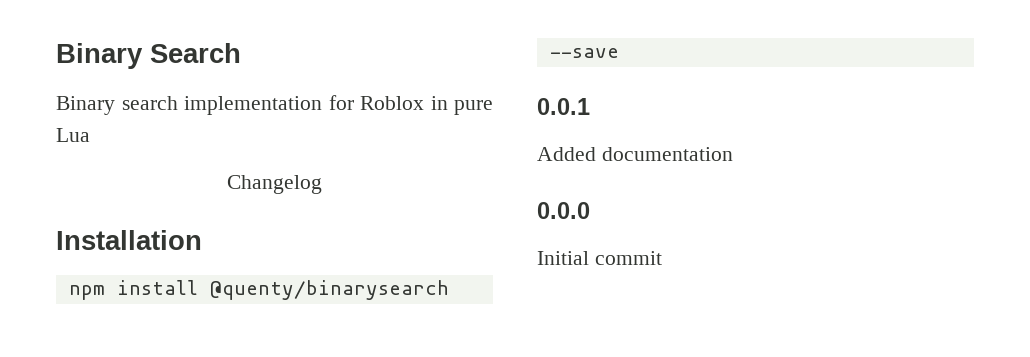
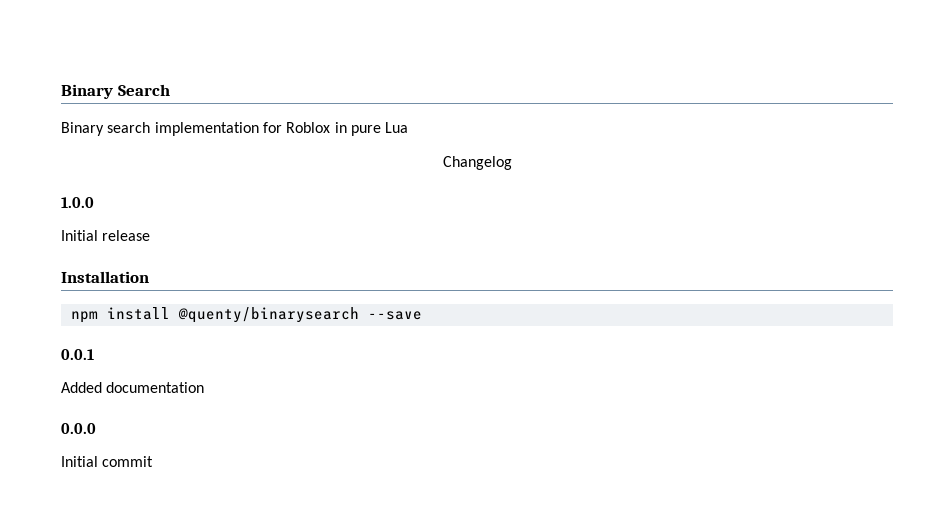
+ 1.0.0
+ Initial release

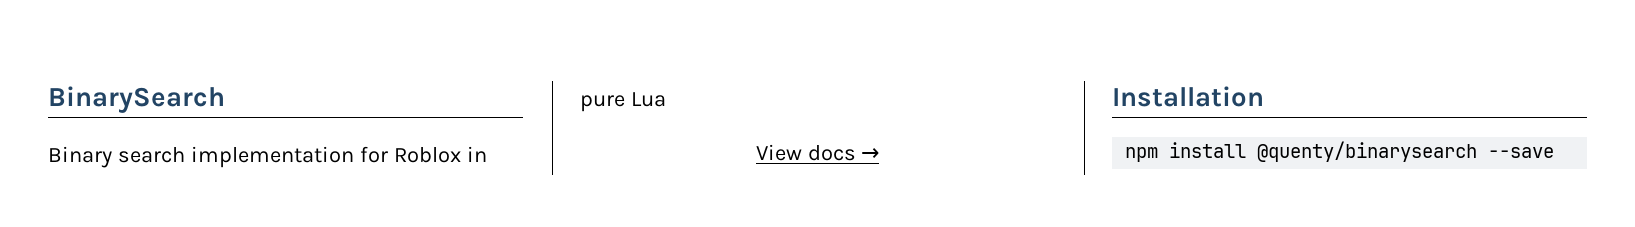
- Binary Search
+ BinarySearch
- Changelog
- 1.0.0
- Initial release
+ View docs →
- 0.0.1
- Added documentation
- 0.0.0
- Initial commit

